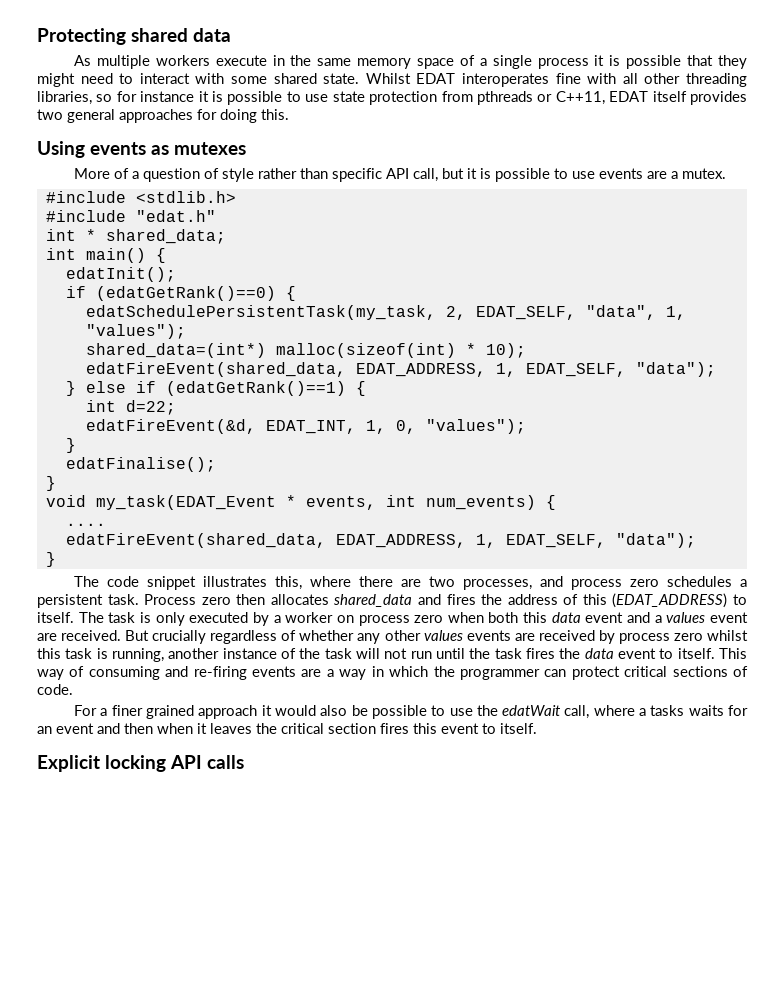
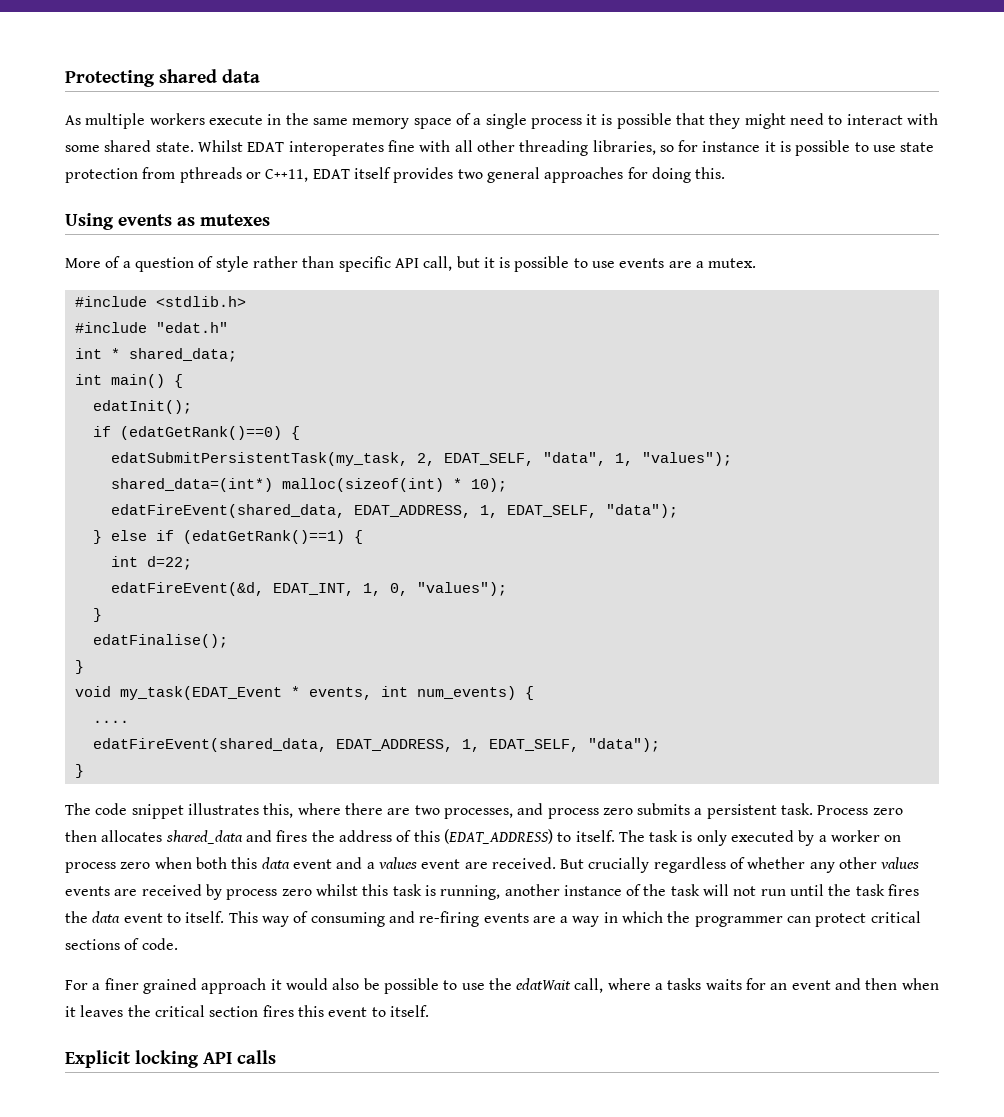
- edatSchedulePersistentTask(my_task, 2, EDAT_SELF, "data", 1, "values");
+ edatSubmitPersistentTask(my_task, 2, EDAT_SELF, "data", 1, "values");
- The code snippet illustrates this, where there are two processes, and process zero schedules a persistent task.
+ The code snippet illustrates this, where there are two processes, and process zero submits a persistent task.

